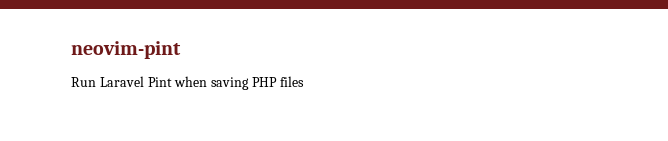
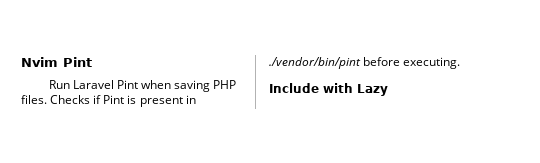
- neovim-pint
+ Nvim Pint
- Run Laravel Pint when saving PHP files
+ Run Laravel Pint when saving PHP files. Checks if Pint is present in ./vendor/bin/pint before executing.
+ Include with Lazy

